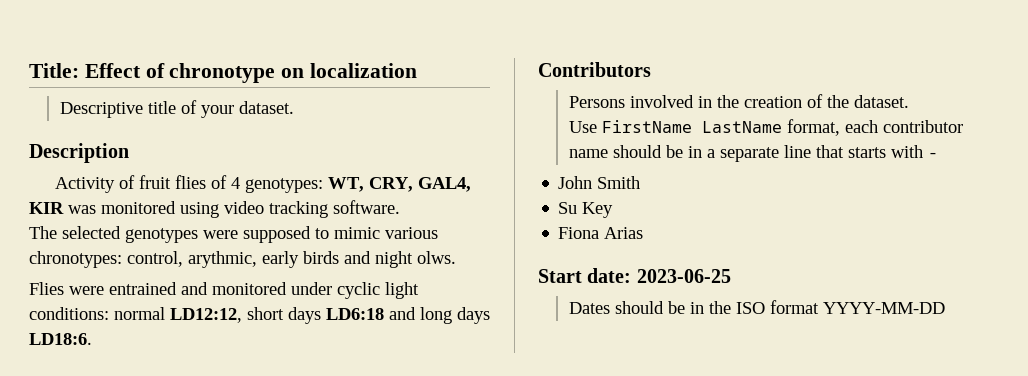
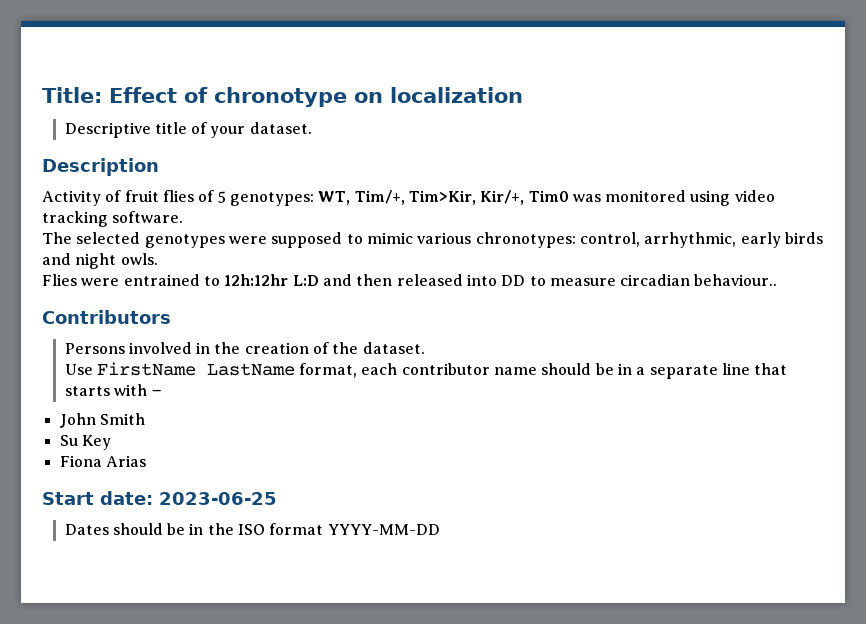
- Activity of fruit flies of 4 genotypes: WT, CRY, GAL4, KIR was monitored using video tracking software.
+ Activity of fruit flies of 5 genotypes: WT, Tim/+, Tim>Kir, Kir/+, Tim0 was monitored using video tracking software.
- The selected genotypes were supposed to mimic various chronotypes: control, arythmic, early birds and night olws.
+ The selected genotypes were supposed to mimic various chronotypes: control, arrhythmic, early birds and night owls.
- Flies were entrained and monitored under cyclic light conditions: normal LD12:12, short days LD6:18 and long days LD18:6.
+ Flies were entrained to 12h:12hr L:D and then released into DD to measure circadian behaviour..

